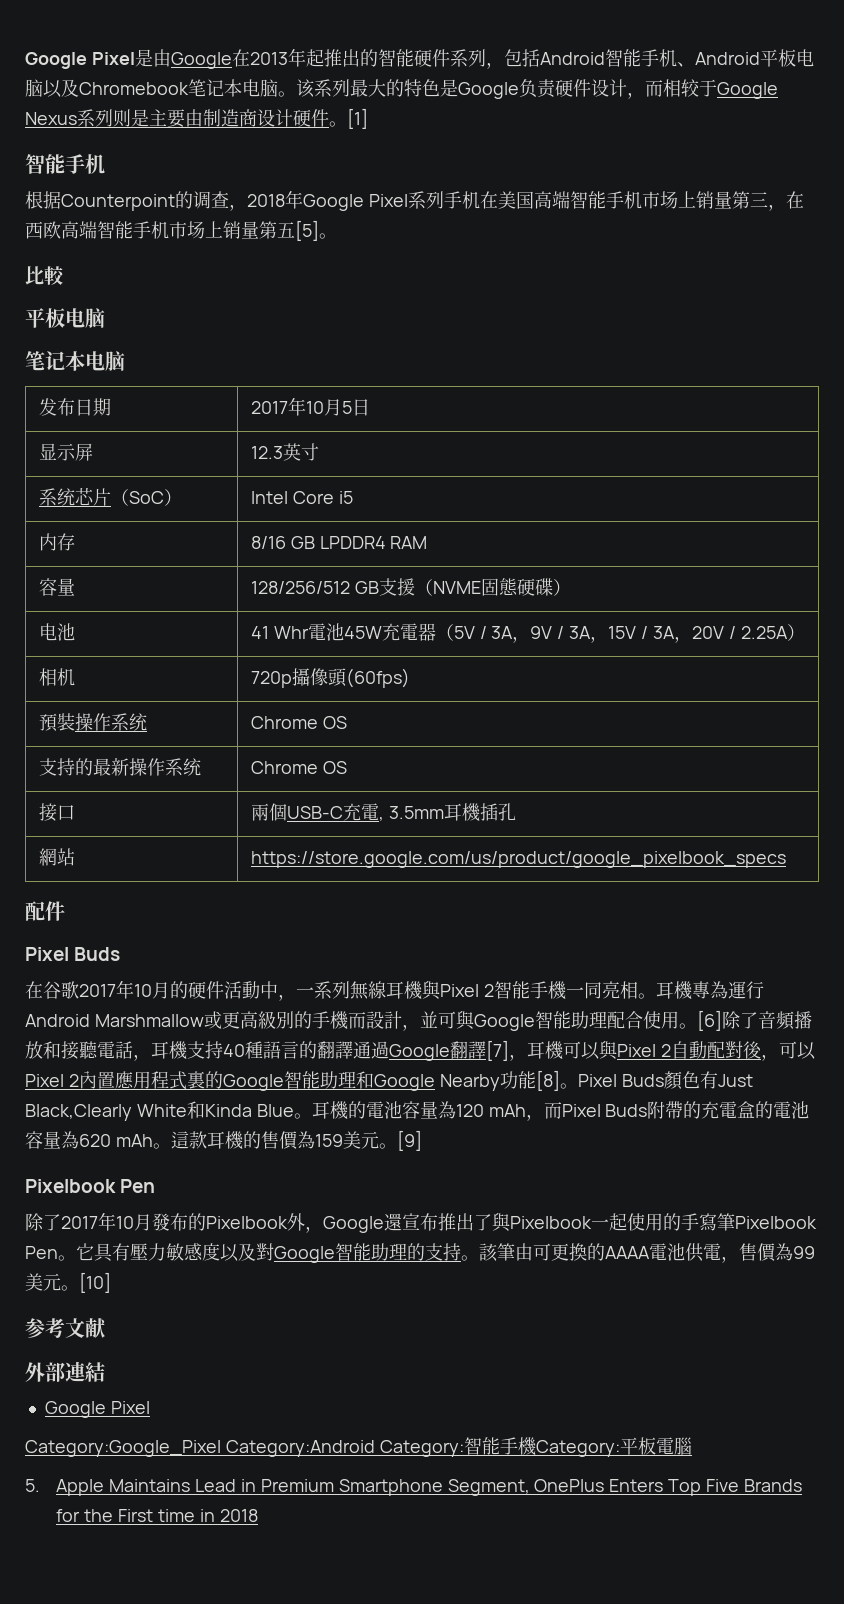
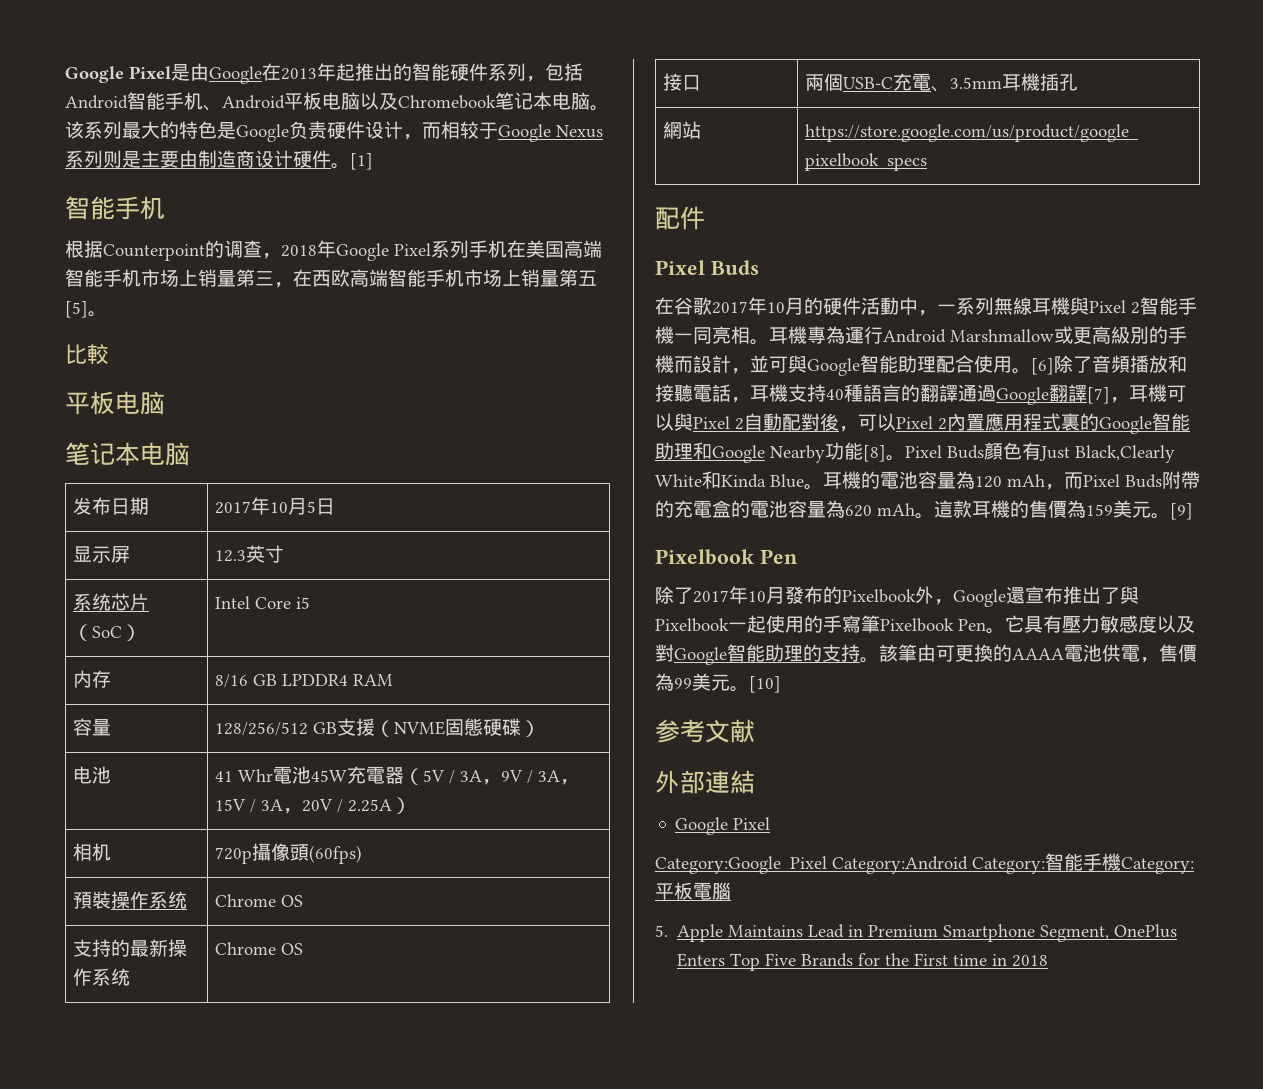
- 接口 | 兩個USB-C充電, 3.5mm耳機插孔
+ 接口 | 兩個USB-C充電、3.5mm耳機插孔

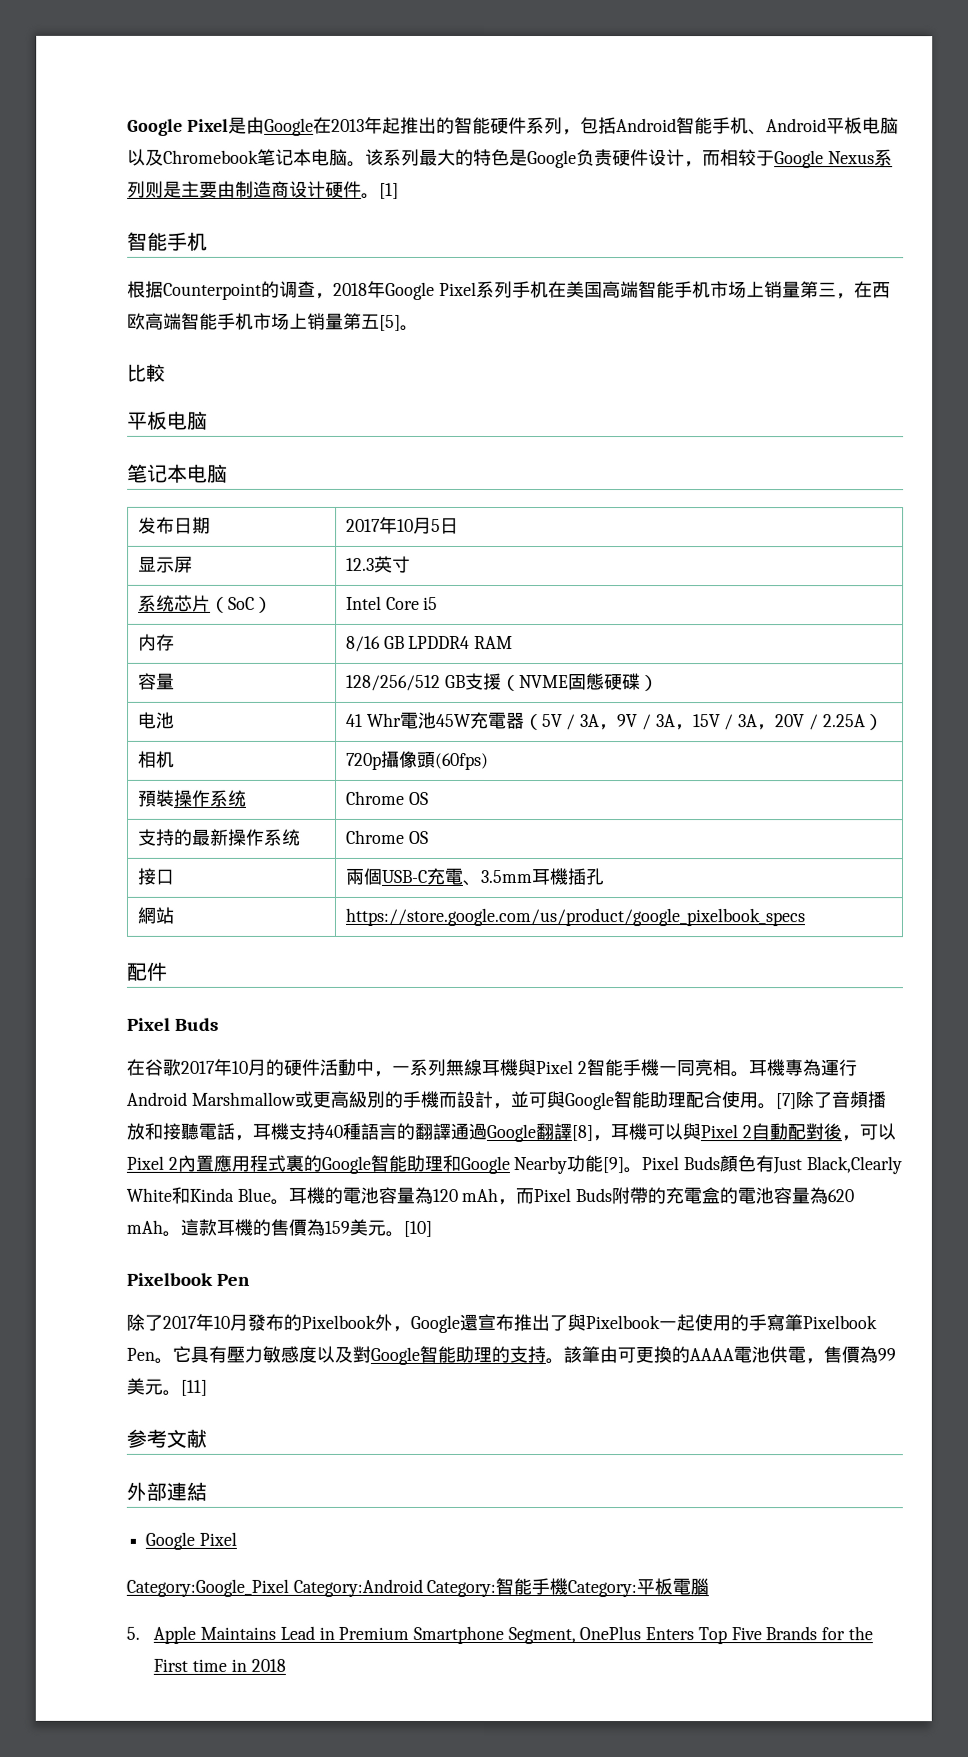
- [6]除了音頻播放和接聽電話，耳機支持40種語言的翻譯通過Google翻譯[7]，耳機可以與Pixel 2自動配對後，可以Pixel 2內置應用程式裏的Google智能助理和Google Nearby功能[8]。
+ [7]除了音頻播放和接聽電話，耳機支持40種語言的翻譯通過Google翻譯[8]，耳機可以與Pixel 2自動配對後，可以Pixel 2內置應用程式裏的Google智能助理和Google Nearby功能[9]。
- [9]
+ [10]
- [10]
+ [11]

